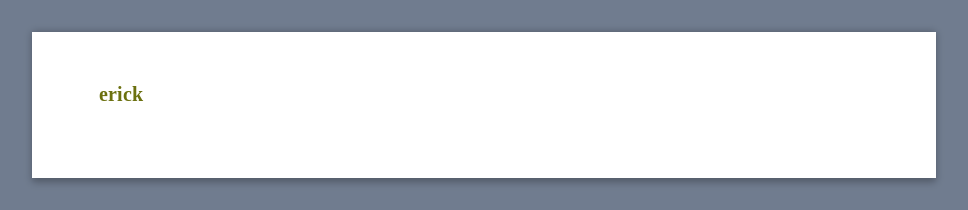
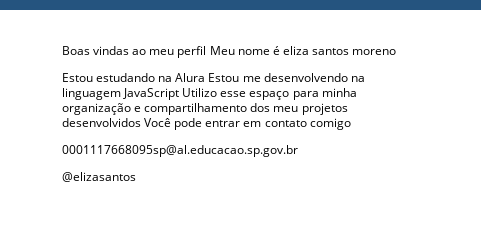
- erick
+ Boas vindas ao meu perfil Meu nome é eliza santos moreno
+ Estou estudando na Alura Estou me desenvolvendo na linguagem JavaScript Utilizo esse espaço para minha organização e compartilhamento dos meu projetos desenvolvidos Você pode entrar em contato comigo
+ 0001117668095sp@al.educacao.sp.gov.br
+ @elizasantos

